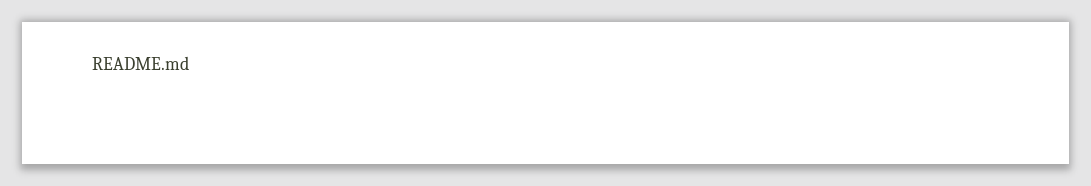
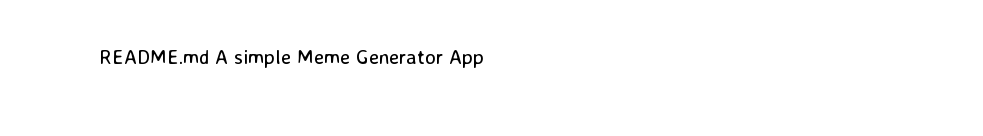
- README.md
+ README.md A simple Meme Generator App

